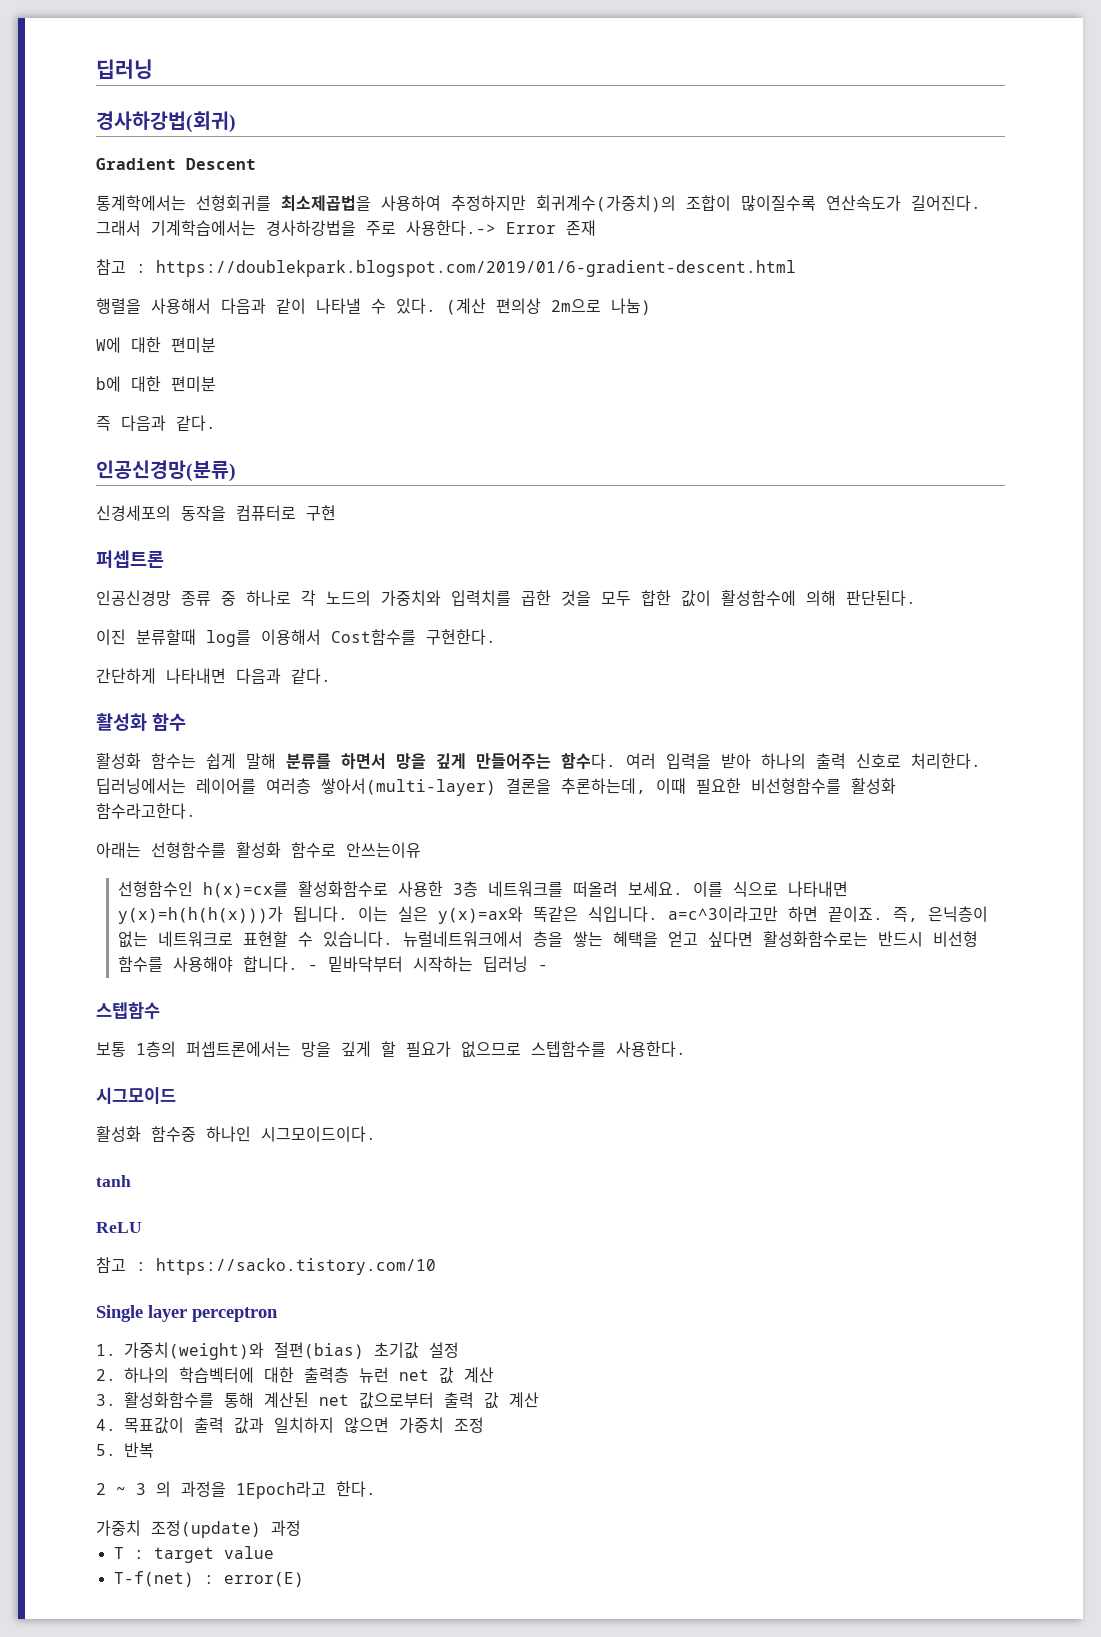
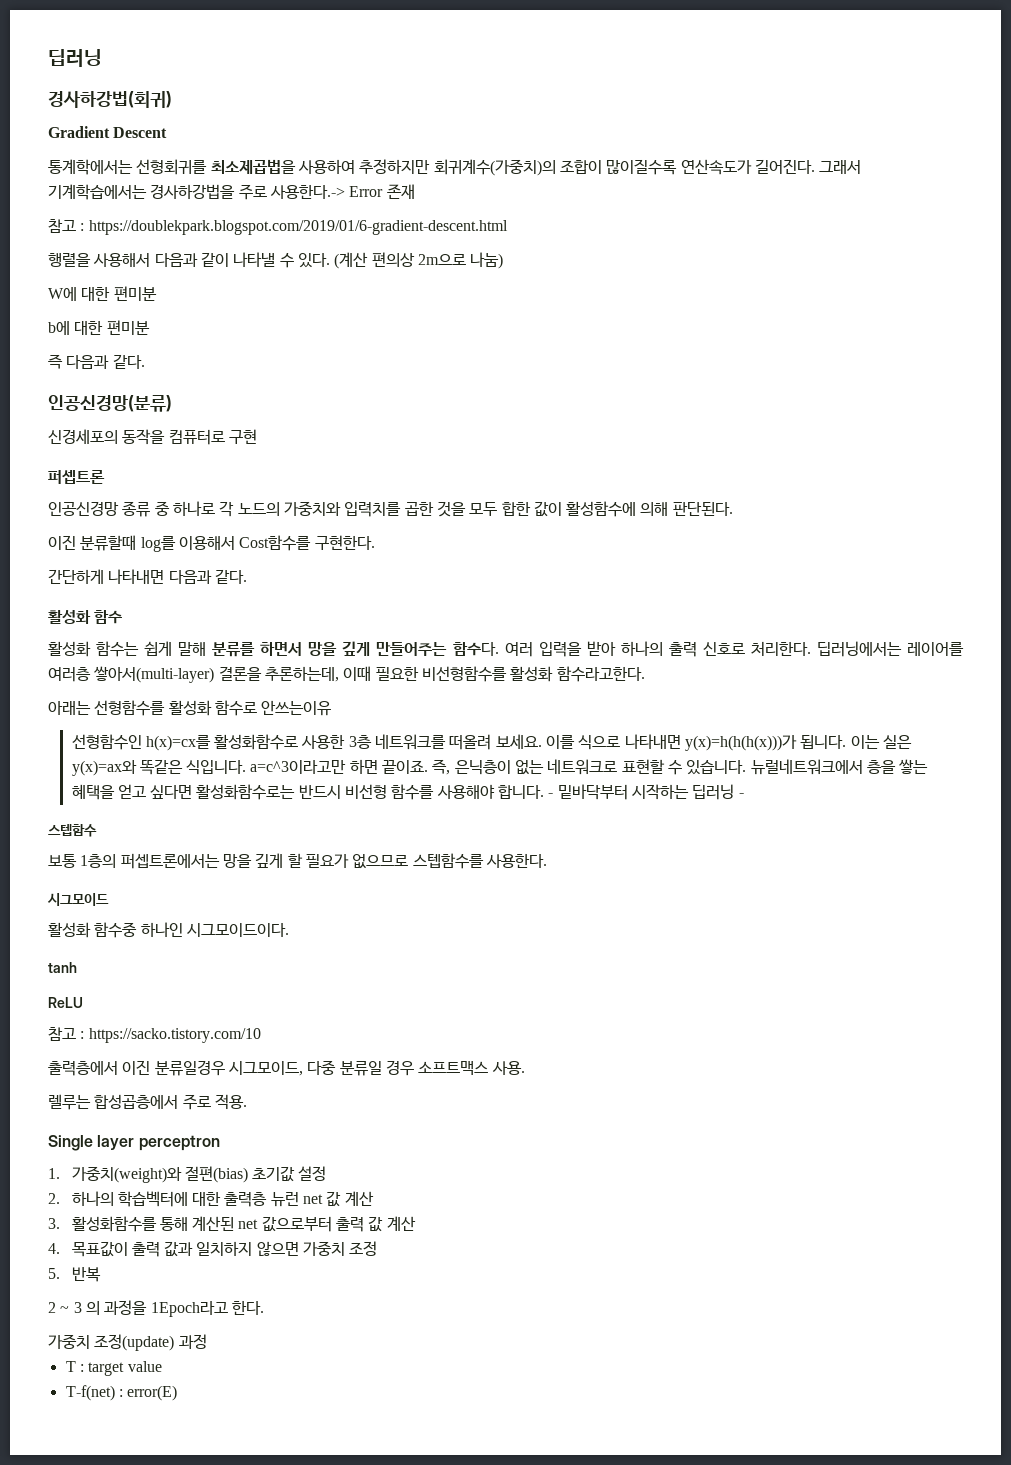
+ 출력층에서 이진 분류일경우 시그모이드, 다중 분류일 경우 소프트맥스 사용.
+ 렐루는 합성곱층에서 주로 적용.

